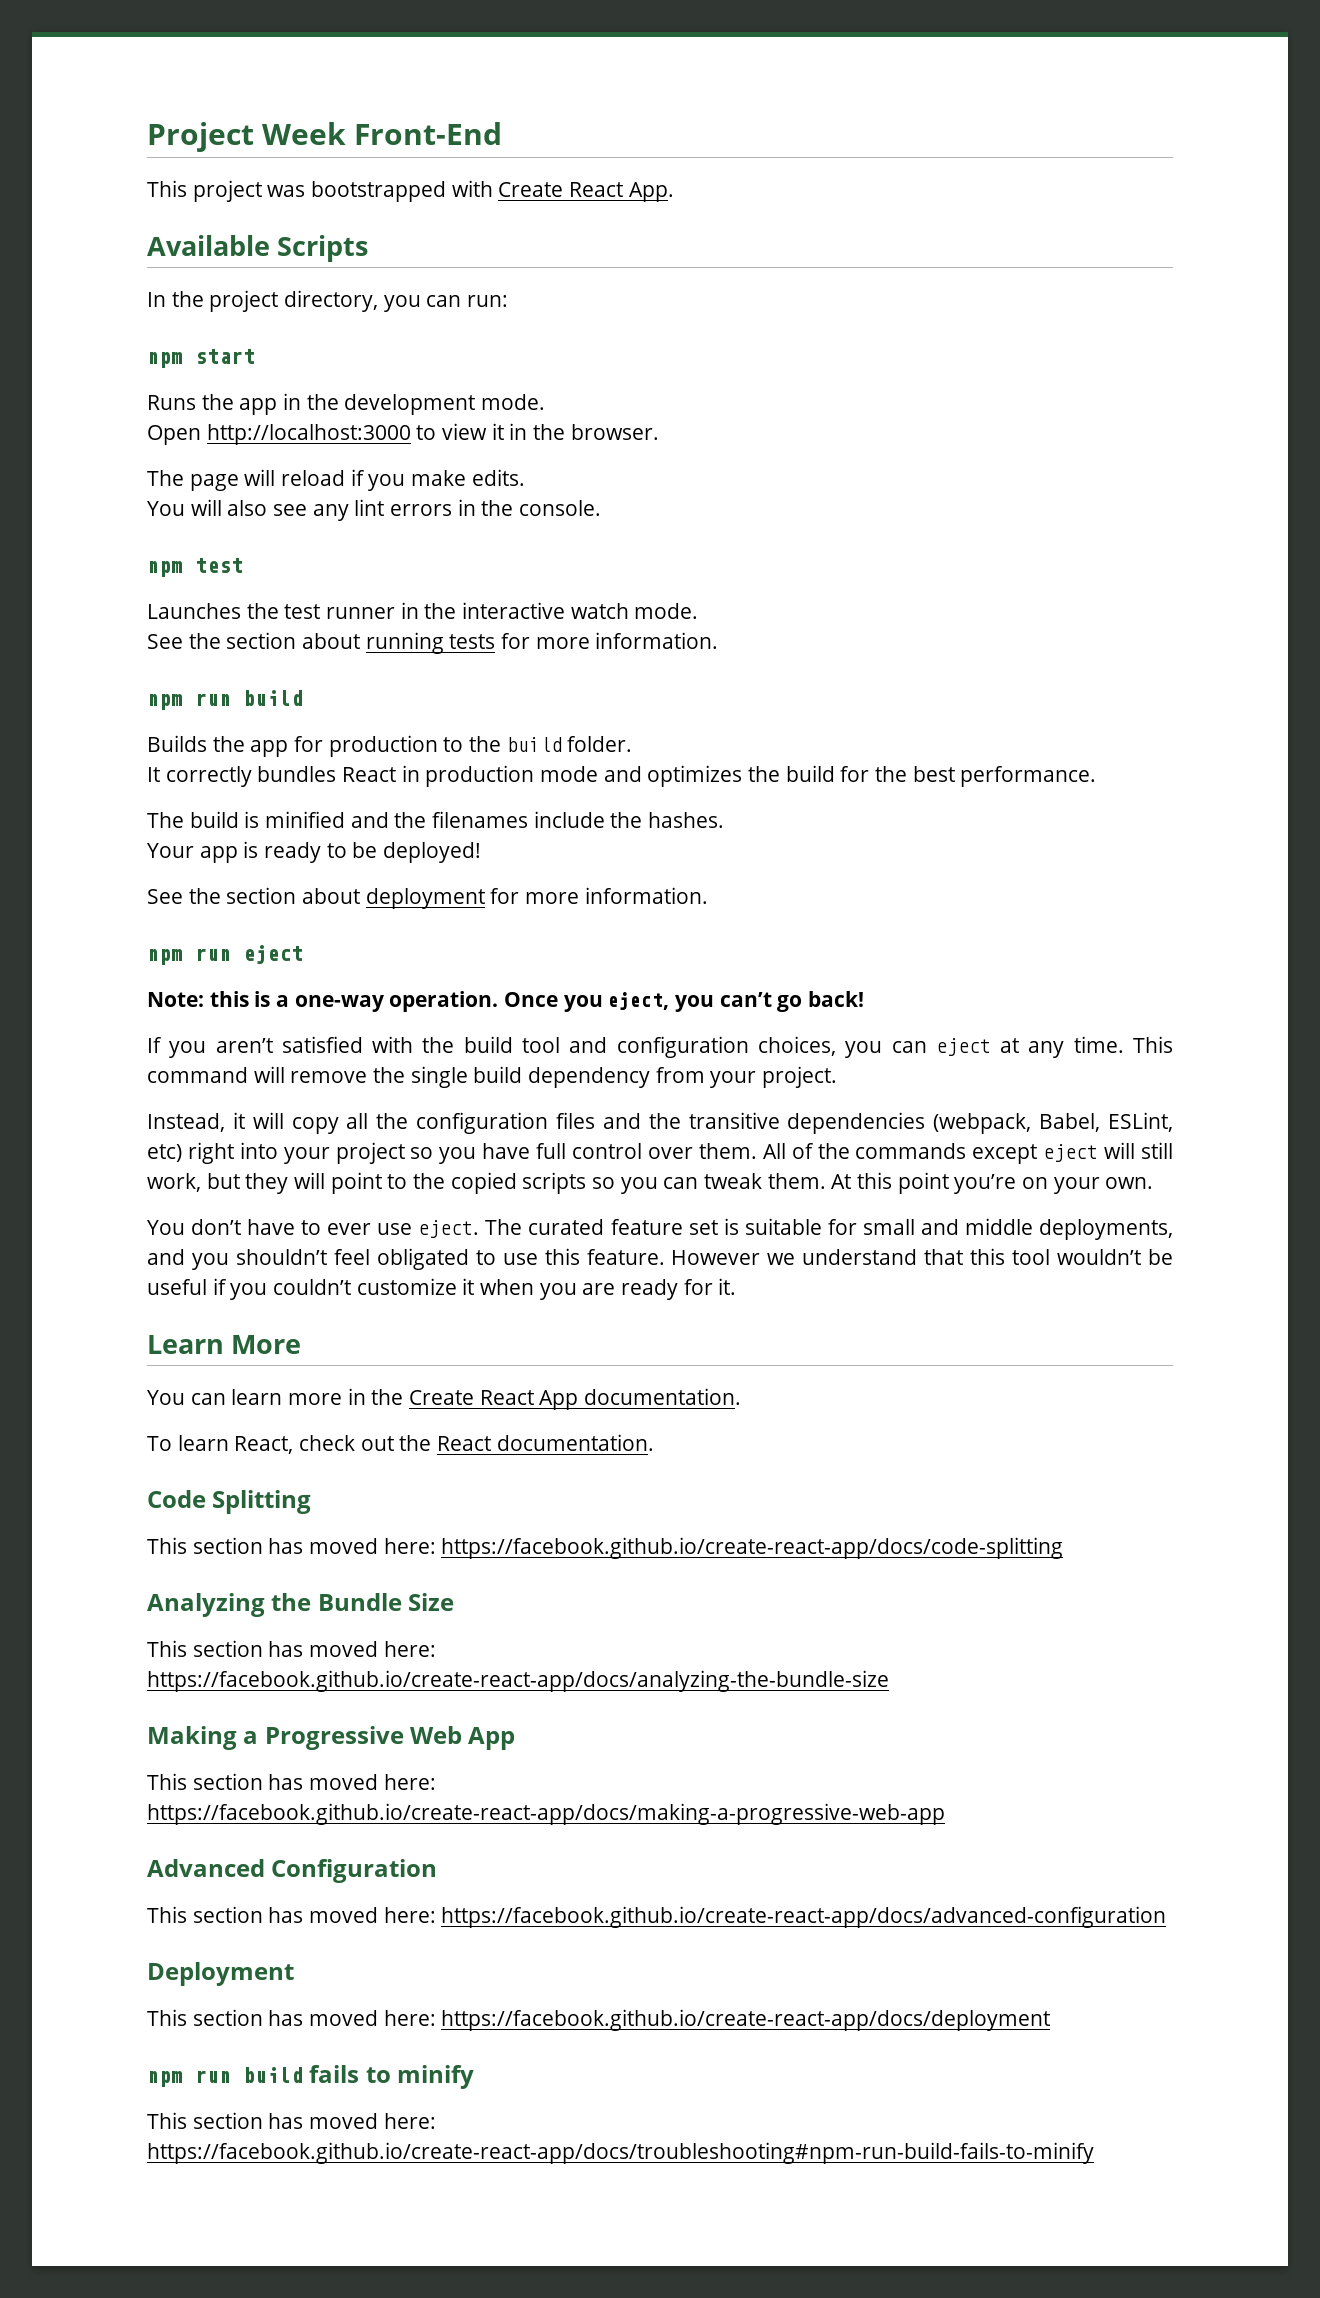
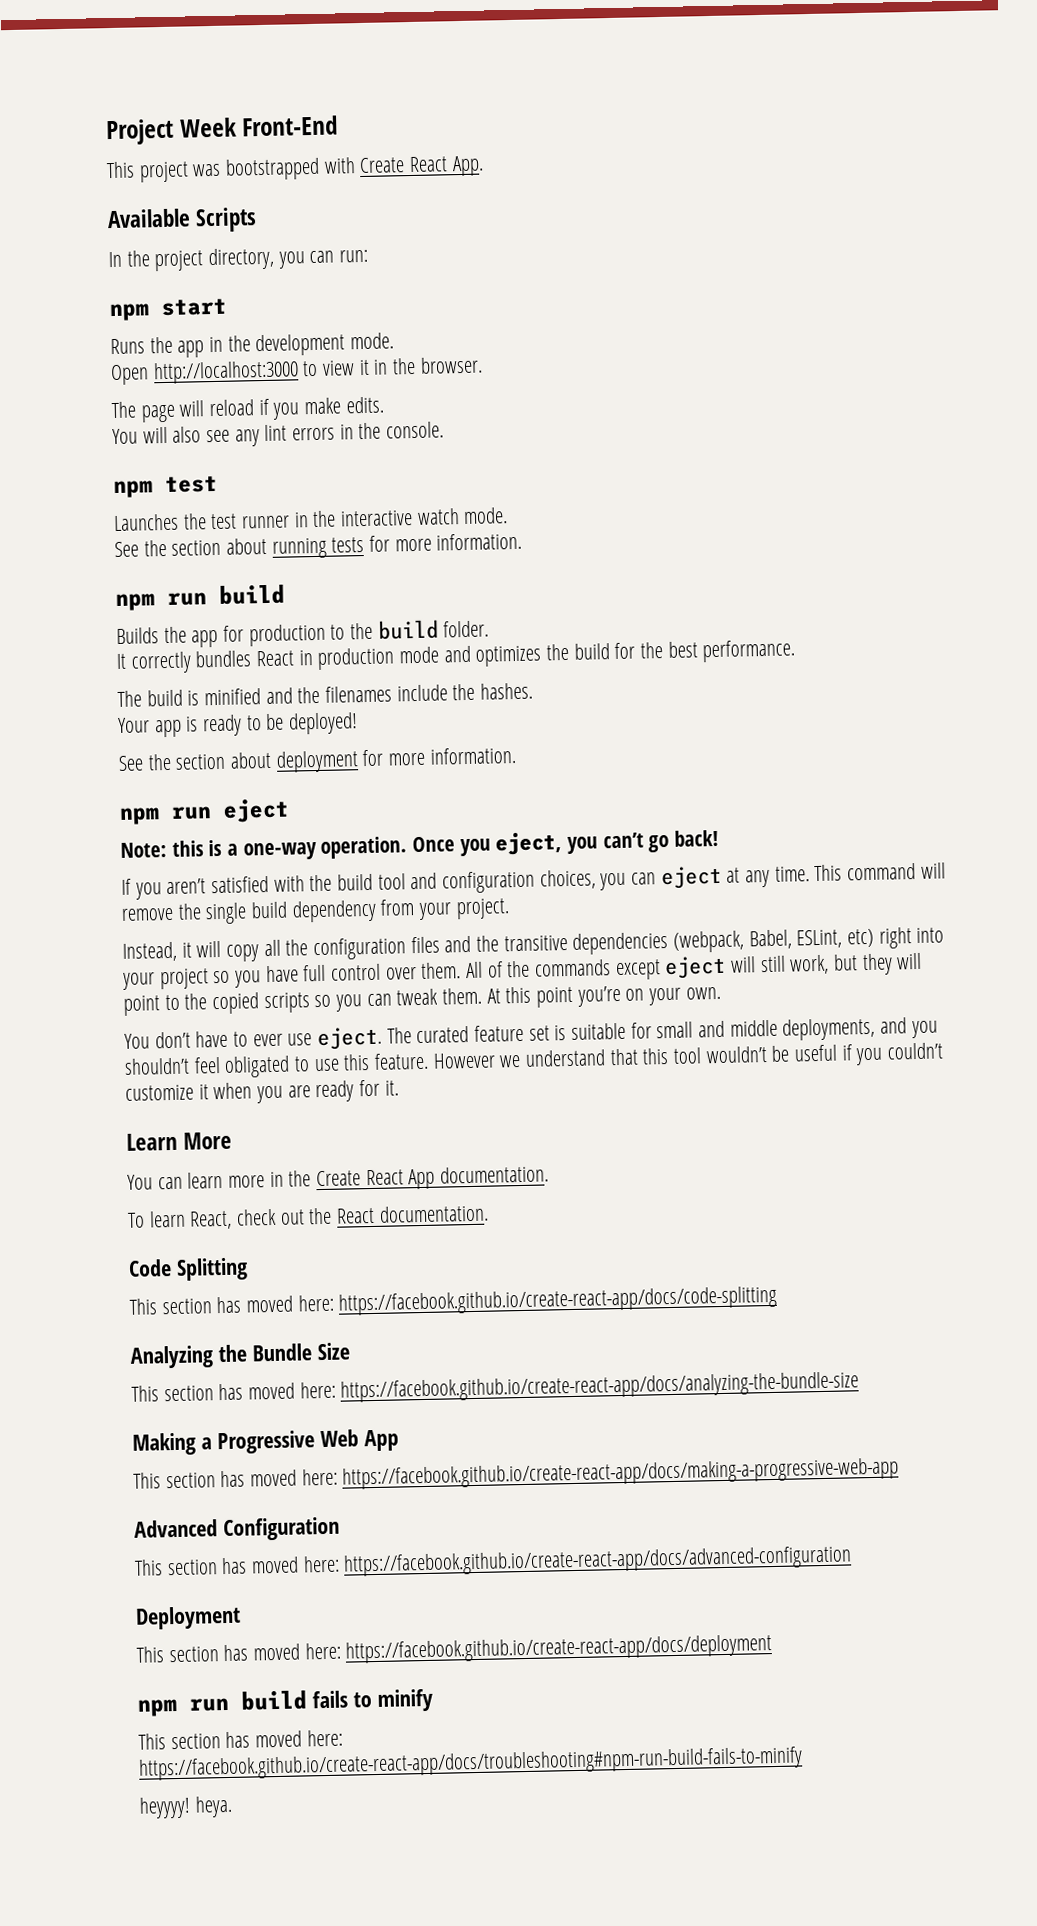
+ heyyyy! heya.

